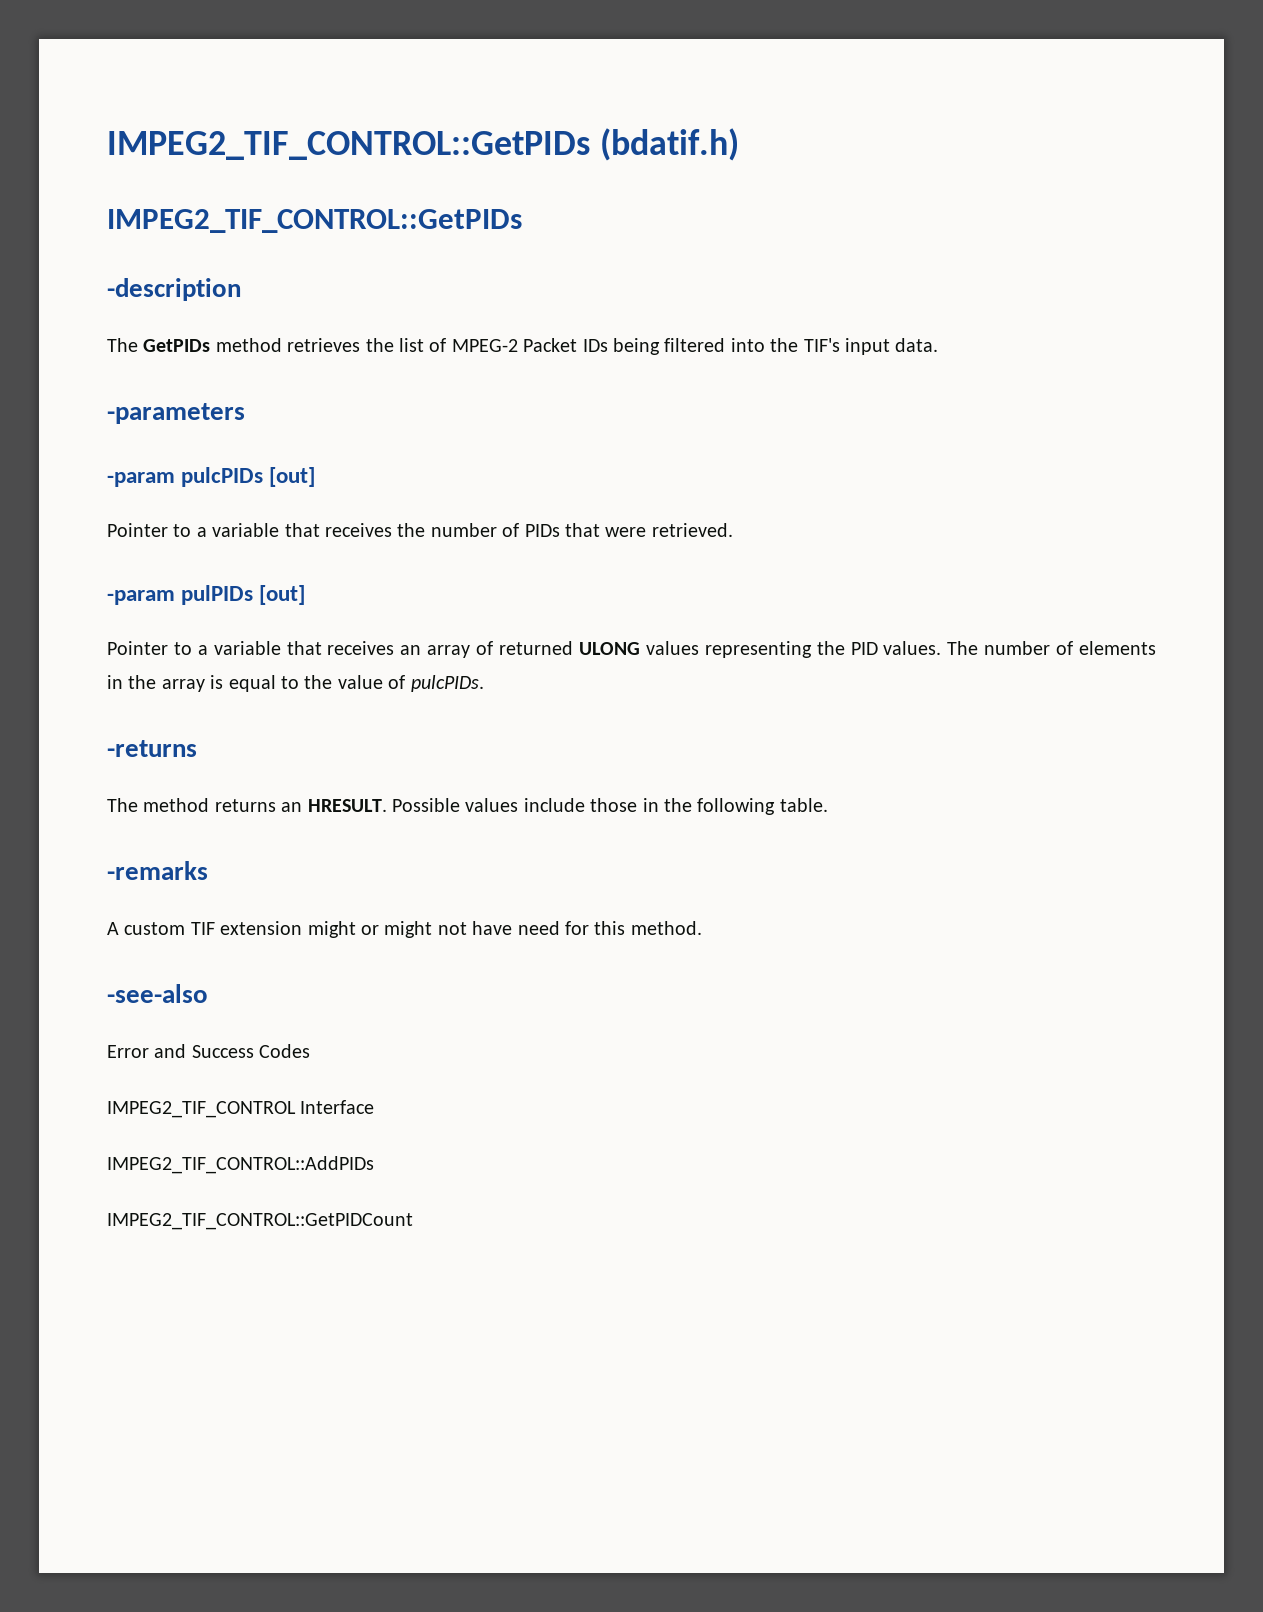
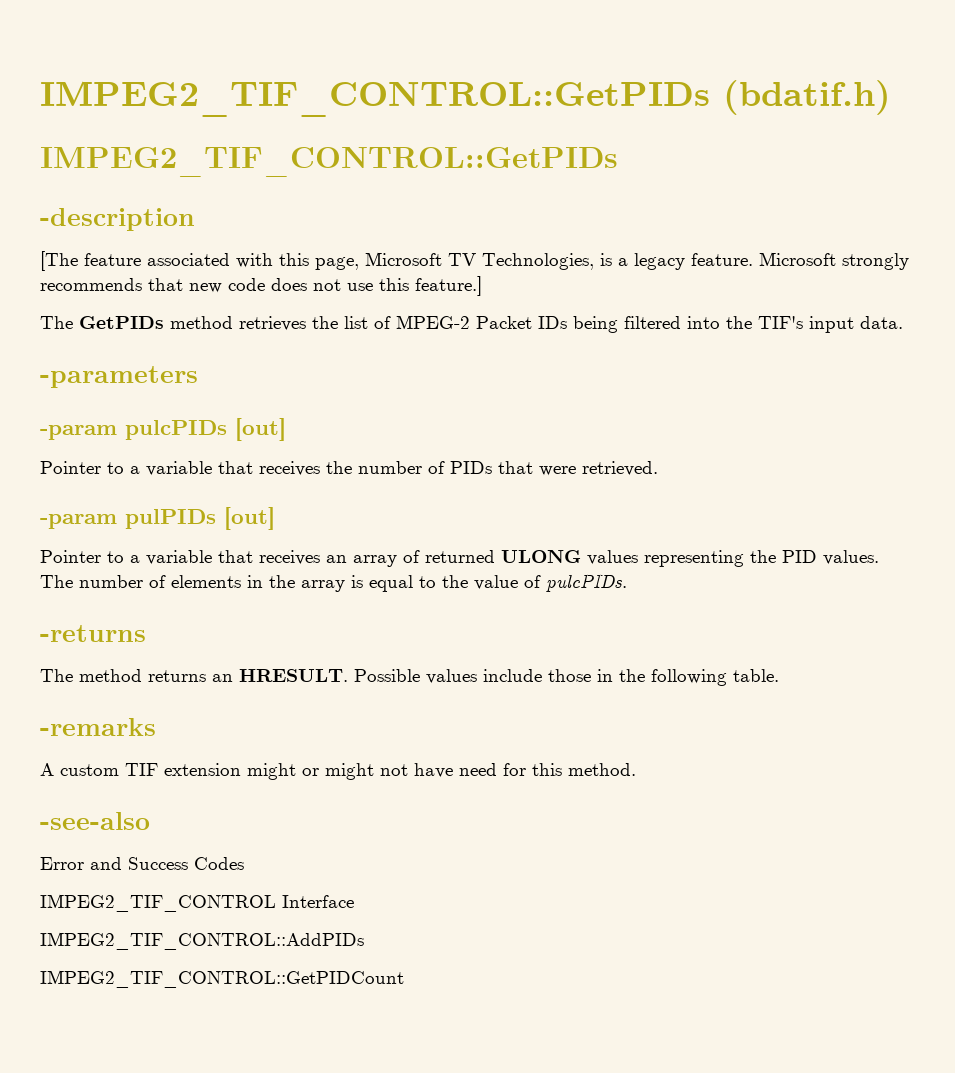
+ [The feature associated with this page, Microsoft TV Technologies, is a legacy feature. Microsoft strongly recommends that new code does not use this feature.]

